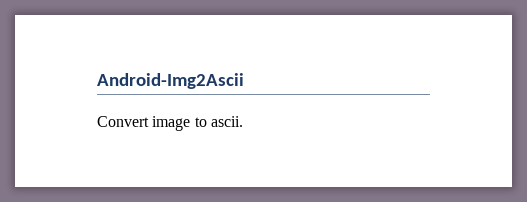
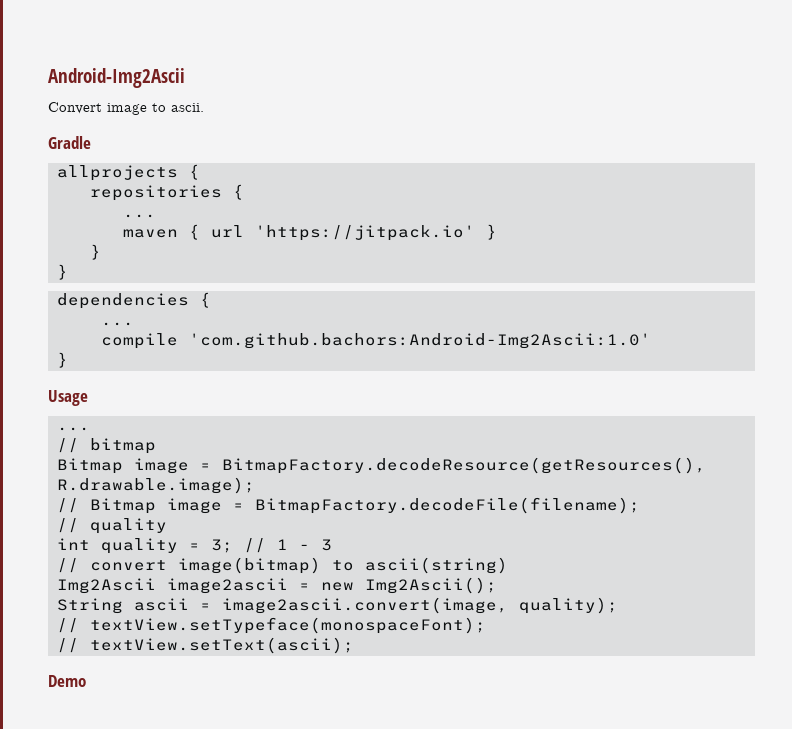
+ Gradle
+ allprojects {
+ repositories {
+ ...
+ maven { url 'https://jitpack.io' }
+ }
+ }
+ dependencies {
+ ...
+ compile 'com.github.bachors:Android-Img2Ascii:1.0'
+ }
+ Usage
+ ...
+ // bitmap
+ Bitmap image = BitmapFactory.decodeResource(getResources(), R.drawable.image);
+ // Bitmap image = BitmapFactory.decodeFile(filename);
+ // quality
+ int quality = 3; // 1 - 3
+ // convert image(bitmap) to ascii(string)
+ Img2Ascii image2ascii = new Img2Ascii();
+ String ascii = image2ascii.convert(image, quality);
+ // textView.setTypeface(monospaceFont);
+ // textView.setText(ascii);
+ Demo

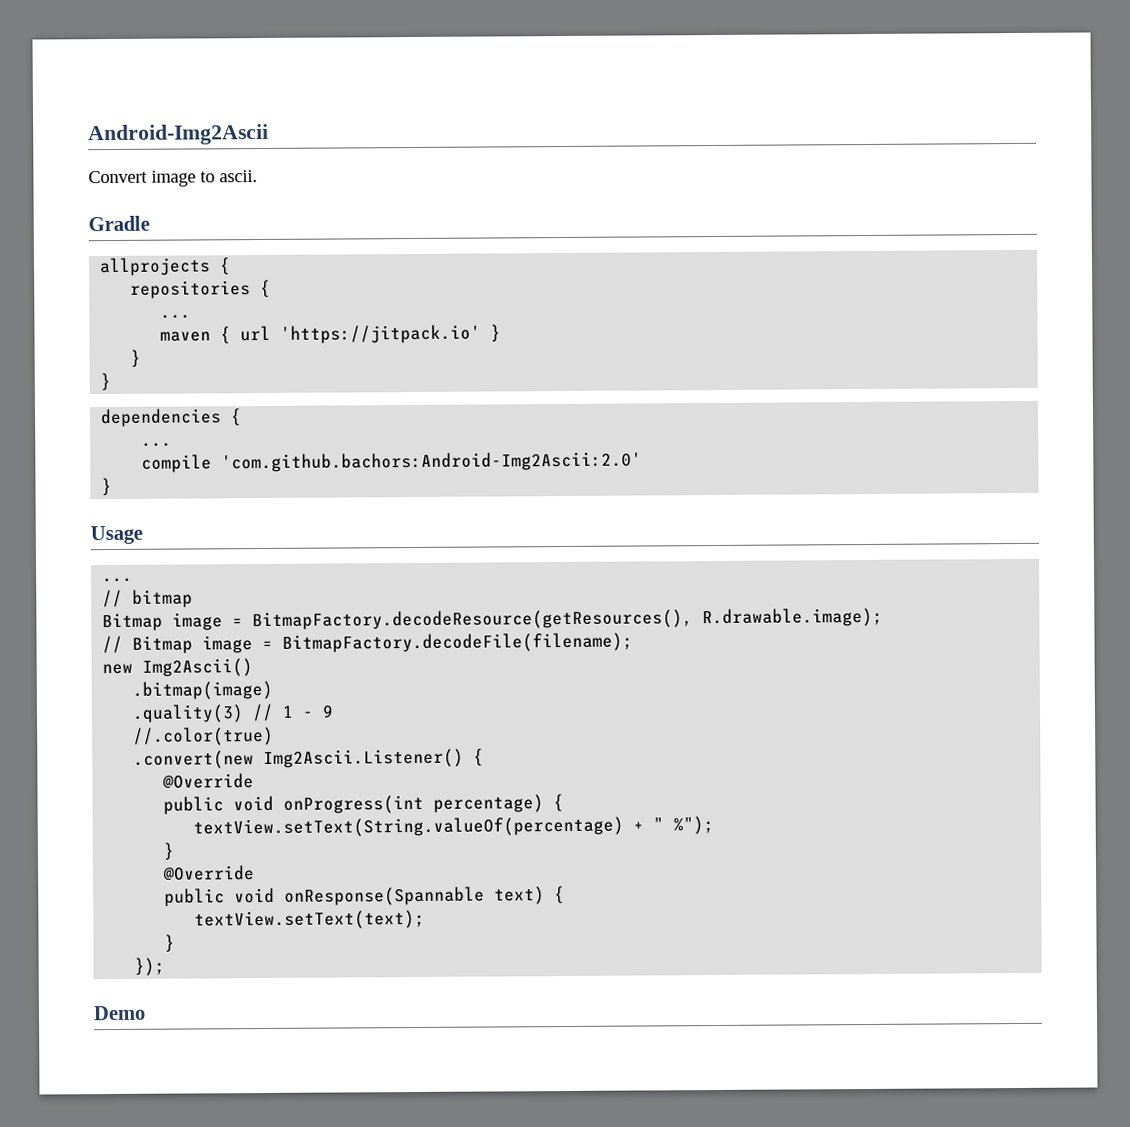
- compile 'com.github.bachors:Android-Img2Ascii:1.0'
+ compile 'com.github.bachors:Android-Img2Ascii:2.0'
- // quality
- int quality = 3; // 1 - 3
- // convert image(bitmap) to ascii(string)
- Img2Ascii image2ascii = new Img2Ascii();
- String ascii = image2ascii.convert(image, quality);
- // textView.setTypeface(monospaceFont);
- // textView.setText(ascii);
+ new Img2Ascii()
+ .bitmap(image)
+ .quality(3) // 1 - 9
+ //.color(true)
+ .convert(new Img2Ascii.Listener() {
+ @Override
+ public void onProgress(int percentage) {
+ textView.setText(String.valueOf(percentage) + " %");
+ }
+ @Override
+ public void onResponse(Spannable text) {
+ textView.setText(text);
+ }
+ });

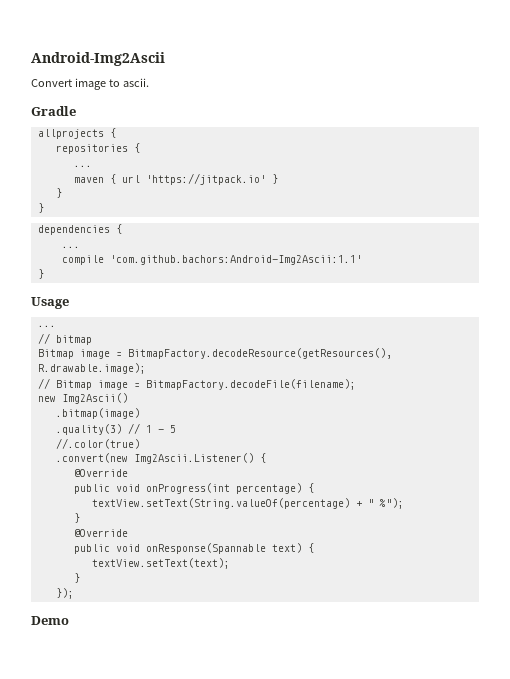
- compile 'com.github.bachors:Android-Img2Ascii:2.0'
+ compile 'com.github.bachors:Android-Img2Ascii:1.1'
- .quality(3) // 1 - 9
+ .quality(3) // 1 - 5

